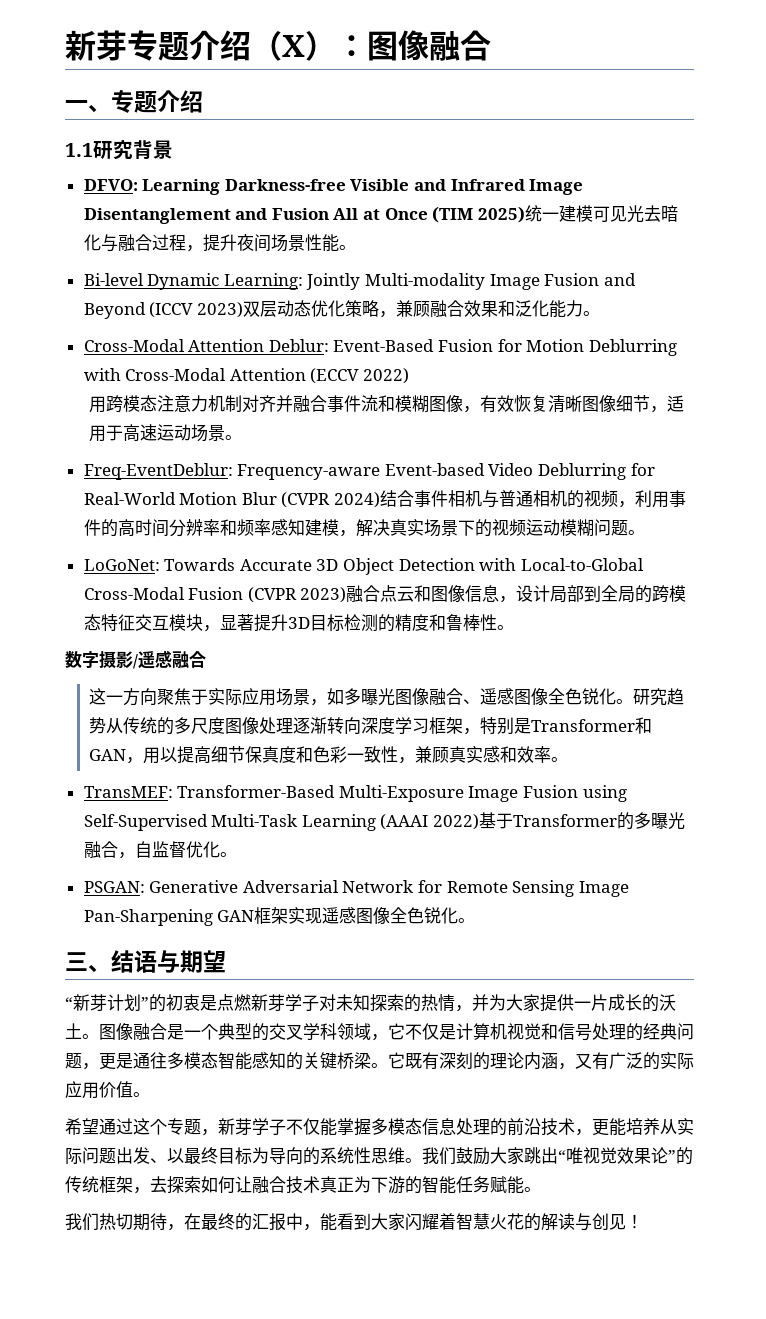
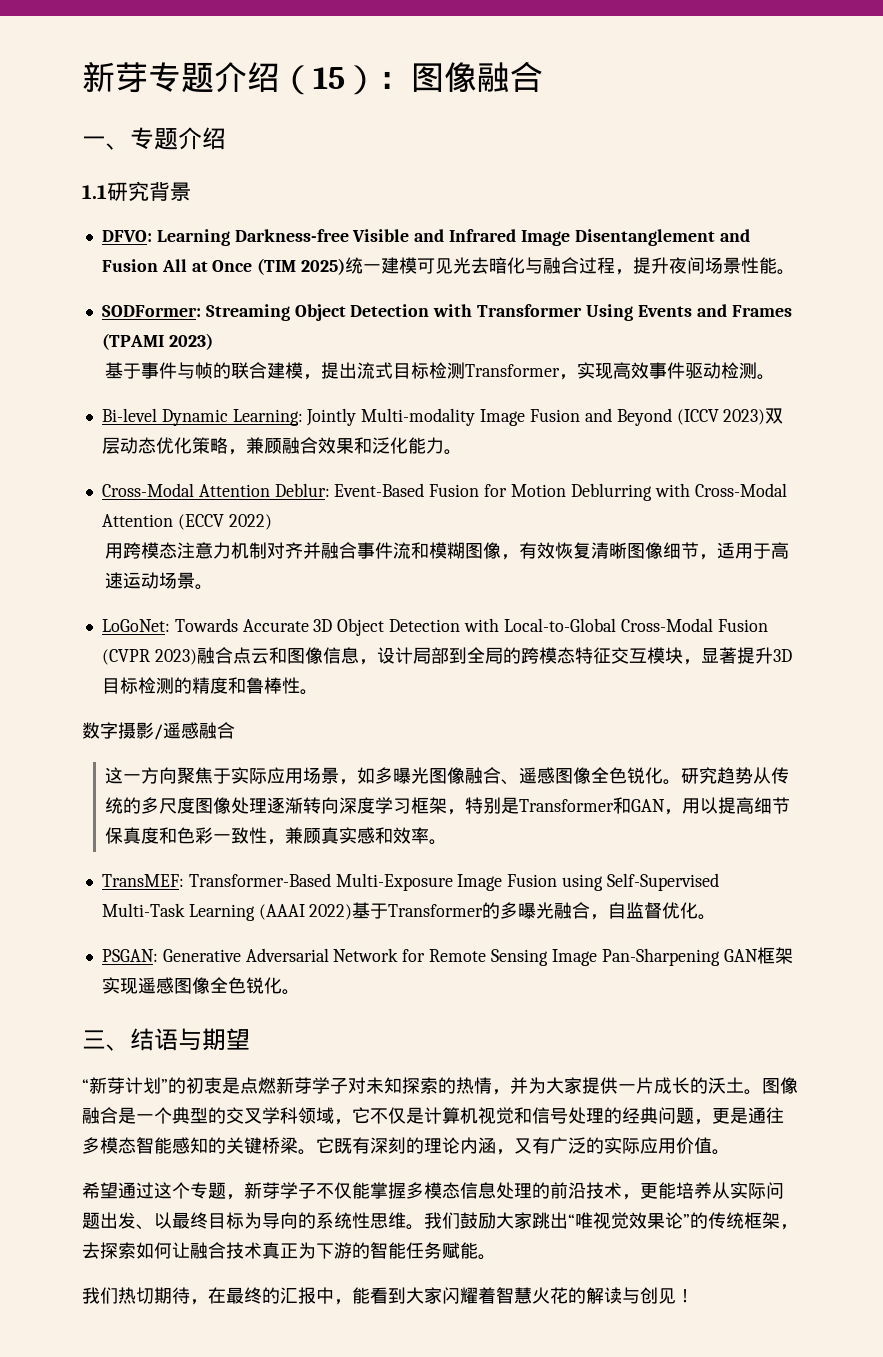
- 新芽专题介绍（X）：图像融合
+ 新芽专题介绍（15）：图像融合
+ SODFormer: Streaming Object Detection with Transformer Using Events and Frames (TPAMI 2023)
+ 基于事件与帧的联合建模，提出流式目标检测Transformer，实现高效事件驱动检测。
- Freq-EventDeblur: Frequency-aware Event-based Video Deblurring for Real-World Motion Blur (CVPR 2024)结合事件相机与普通相机的视频，利用事件的高时间分辨率和频率感知建模，解决真实场景下的视频运动模糊问题。

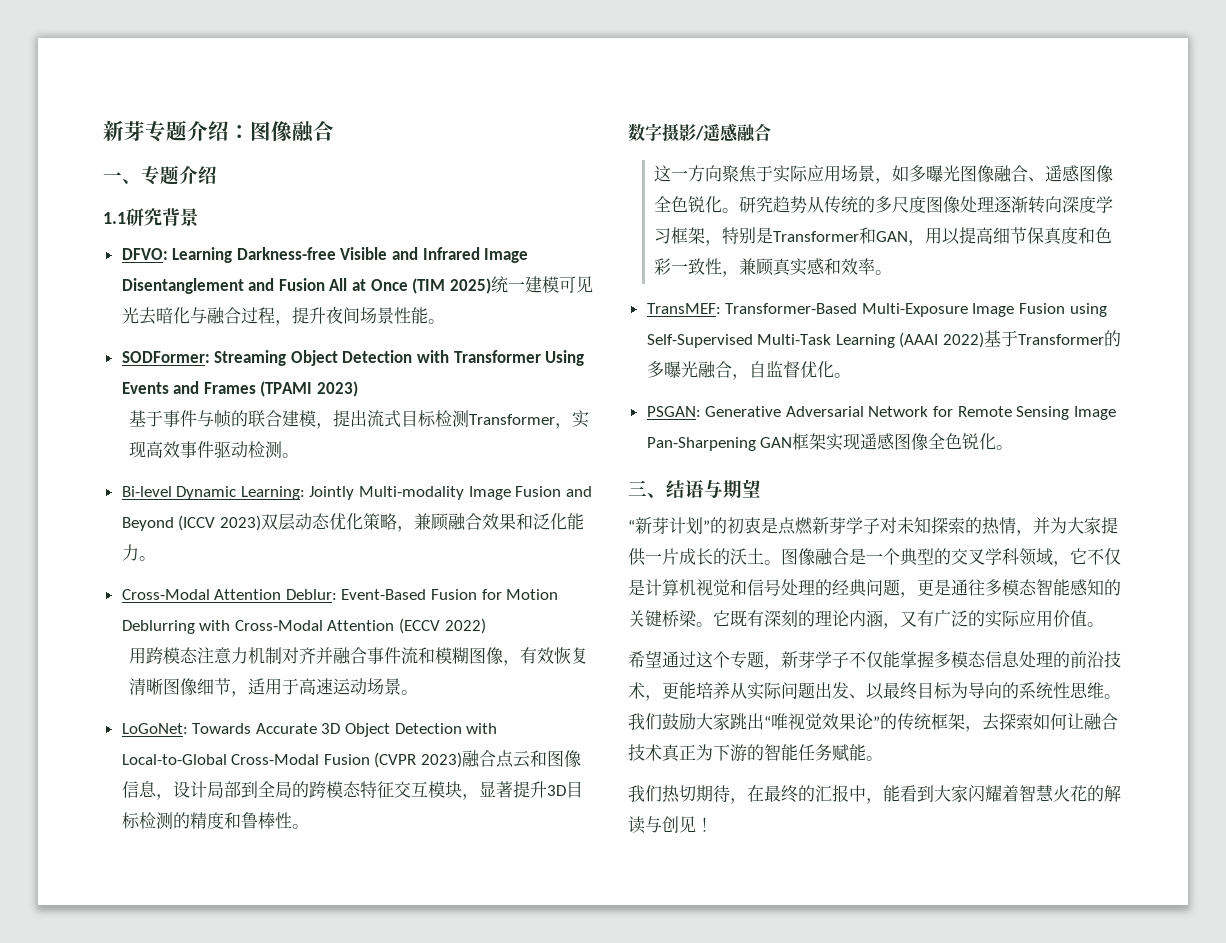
- 新芽专题介绍（15）：图像融合
+ 新芽专题介绍：图像融合

